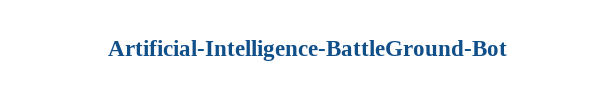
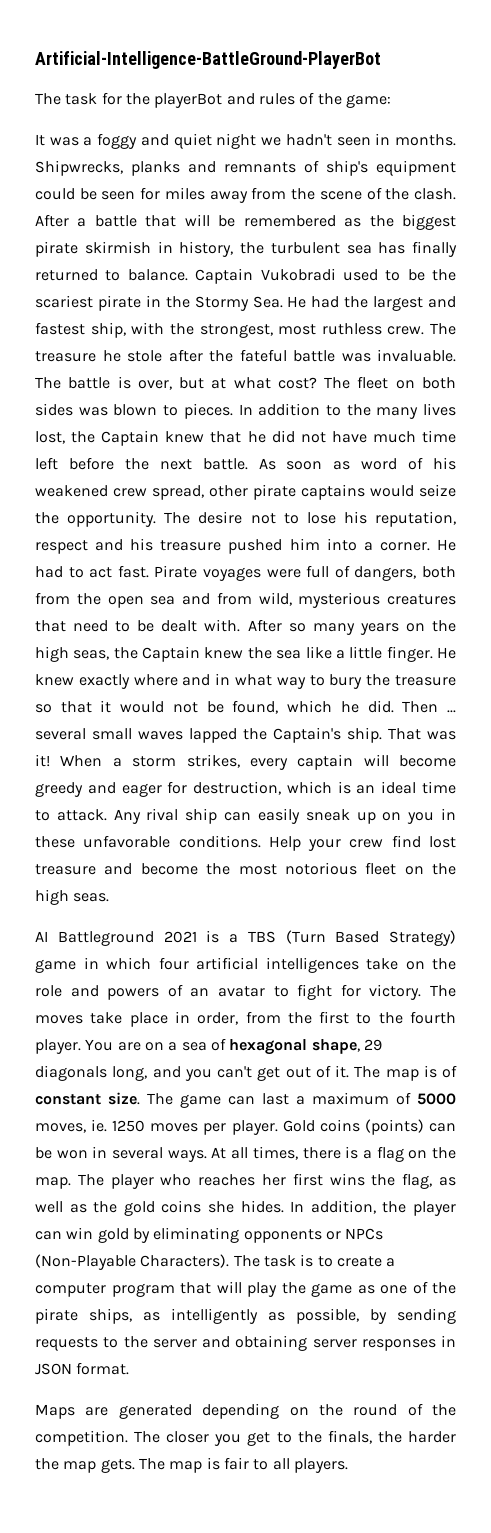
- Artificial-Intelligence-BattleGround-Bot
+ Artificial-Intelligence-BattleGround-PlayerBot
+ The task for the playerBot and rules of the game:
+ It was a foggy and quiet night we hadn't seen in months. Shipwrecks, planks and remnants of ship's equipment could be seen for miles away from the scene of the clash. After a battle that will be remembered as the biggest pirate skirmish in history, the turbulent sea has finally returned to balance. Captain Vukobradi used to be the scariest pirate in the Stormy Sea. He had the largest and fastest ship, with the strongest, most ruthless crew. The treasure he stole after the fateful battle was invaluable. The battle is over, but at what cost? The fleet on both sides was blown to pieces. In addition to the many lives lost, the Captain knew that he did not have much time left before the next battle. As soon as word of his weakened crew spread, other pirate captains would seize the opportunity. The desire not to lose his reputation, respect and his treasure pushed him into a corner. He had to act fast. Pirate voyages were full of dangers, both from the open sea and from wild, mysterious creatures that need to be dealt with. After so many years on the high seas, the Captain knew the sea like a little finger. He knew exactly where and in what way to bury the treasure so that it would not be found, which he did. Then ... several small waves lapped the Captain's ship. That was it! When a storm strikes, every captain will become greedy and eager for destruction, which is an ideal time to attack. Any rival ship can easily sneak up on you in these unfavorable conditions. Help your crew find lost treasure and become the most notorious fleet on the high seas.
+ AI Battleground 2021 is a TBS (Turn Based Strategy) game in which four artificial intelligences take on the role and powers of an avatar to fight for victory. The moves take place in order, from the first to the fourth player. You are on a sea of hexagonal shape, 29 diagonals long, and you can't get out of it. The map is of constant size. The game can last a maximum of 5000 moves, ie. 1250 moves per player. Gold coins (points) can be won in several ways. At all times, there is a flag on the map. The player who reaches her first wins the flag, as well as the gold coins she hides. In addition, the player can win gold by eliminating opponents or NPCs (Non-Playable Characters). The task is to create a computer program that will play the game as one of the pirate ships, as intelligently as possible, by sending requests to the server and obtaining server responses in JSON format.
+ Maps are generated depending on the round of the competition. The closer you get to the finals, the harder the map gets. The map is fair to all players.

